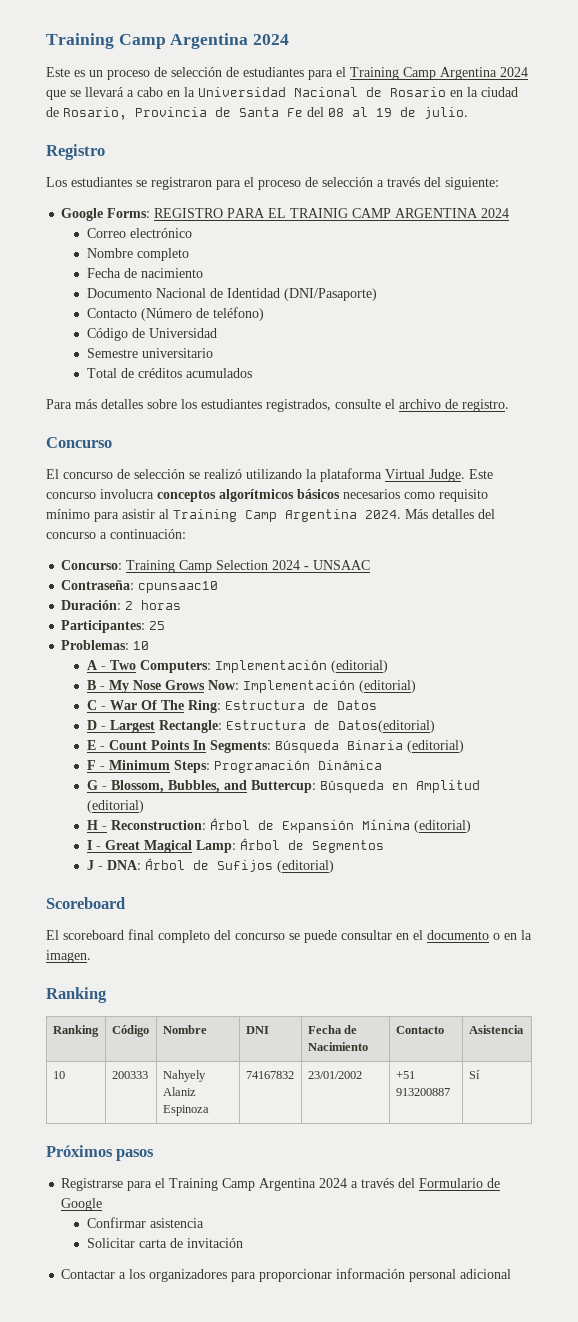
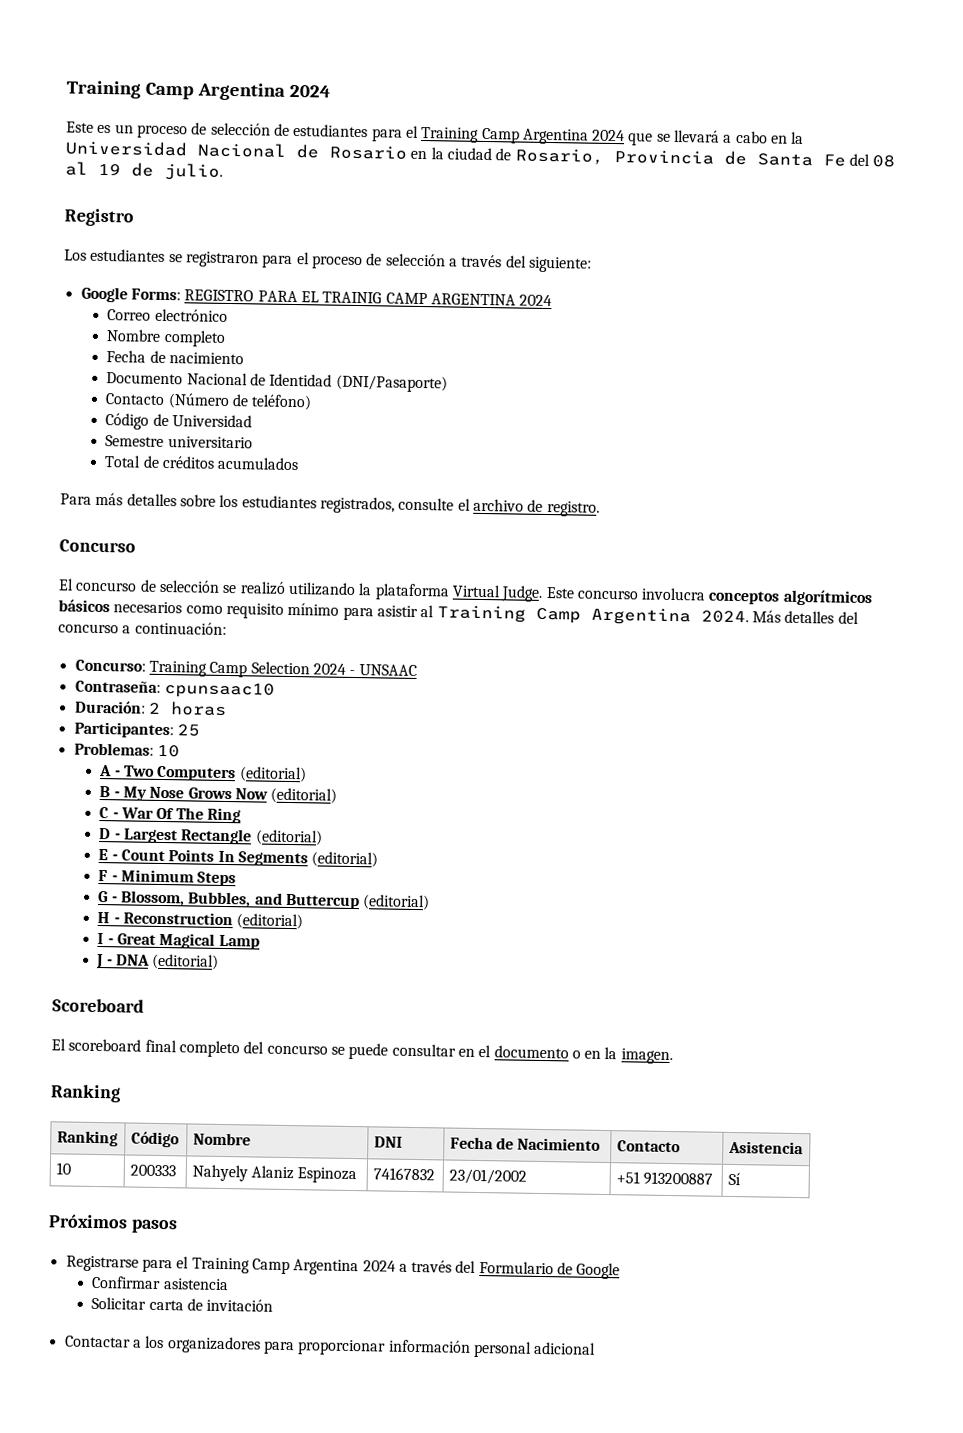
- A - Two Computers: Implementación (editorial)
+ A - Two Computers (editorial)
- B - My Nose Grows Now: Implementación (editorial)
+ B - My Nose Grows Now (editorial)
- C - War Of The Ring: Estructura de Datos
+ C - War Of The Ring
- D - Largest Rectangle: Estructura de Datos(editorial)
+ D - Largest Rectangle (editorial)
- E - Count Points In Segments: Búsqueda Binaria (editorial)
+ E - Count Points In Segments (editorial)
- F - Minimum Steps: Programación Dinámica
+ F - Minimum Steps
- G - Blossom, Bubbles, and Buttercup: Búsqueda en Amplitud (editorial)
+ G - Blossom, Bubbles, and Buttercup (editorial)
- H - Reconstruction: Árbol de Expansión Mínima (editorial)
+ H - Reconstruction (editorial)
- I - Great Magical Lamp: Árbol de Segmentos
- J - DNA: Árbol de Sufijos (editorial)
+ I - Great Magical Lamp
+ J - DNA (editorial)

